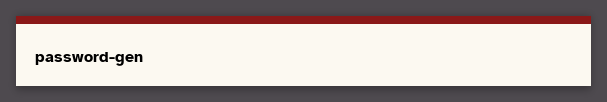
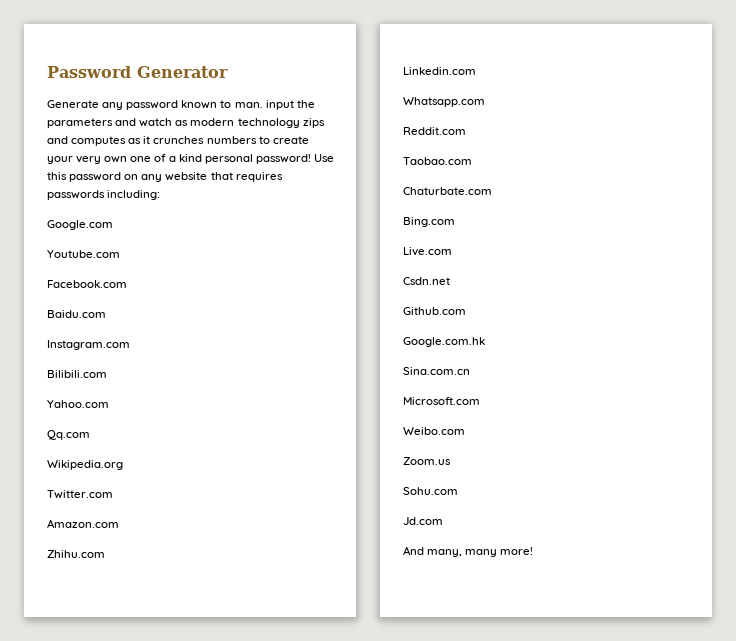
- password-gen
+ Password Generator
+ Generate any password known to man. input the parameters and watch as modern technology zips and computes as it crunches numbers to create your very own one of a kind personal password! Use this password on any website that requires passwords including:
+ Google.com
+ Youtube.com
+ Facebook.com
+ Baidu.com
+ Instagram.com
+ Bilibili.com
+ Yahoo.com
+ Qq.com
+ Wikipedia.org
+ Twitter.com
+ Amazon.com
+ Zhihu.com
+ Linkedin.com
+ Whatsapp.com
+ Reddit.com
+ Taobao.com
+ Chaturbate.com
+ Bing.com
+ Live.com
+ Csdn.net
+ Github.com
+ Google.com.hk
+ Sina.com.cn
+ Microsoft.com
+ Weibo.com
+ Zoom.us
+ Sohu.com
+ Jd.com
+ And many, many more!

